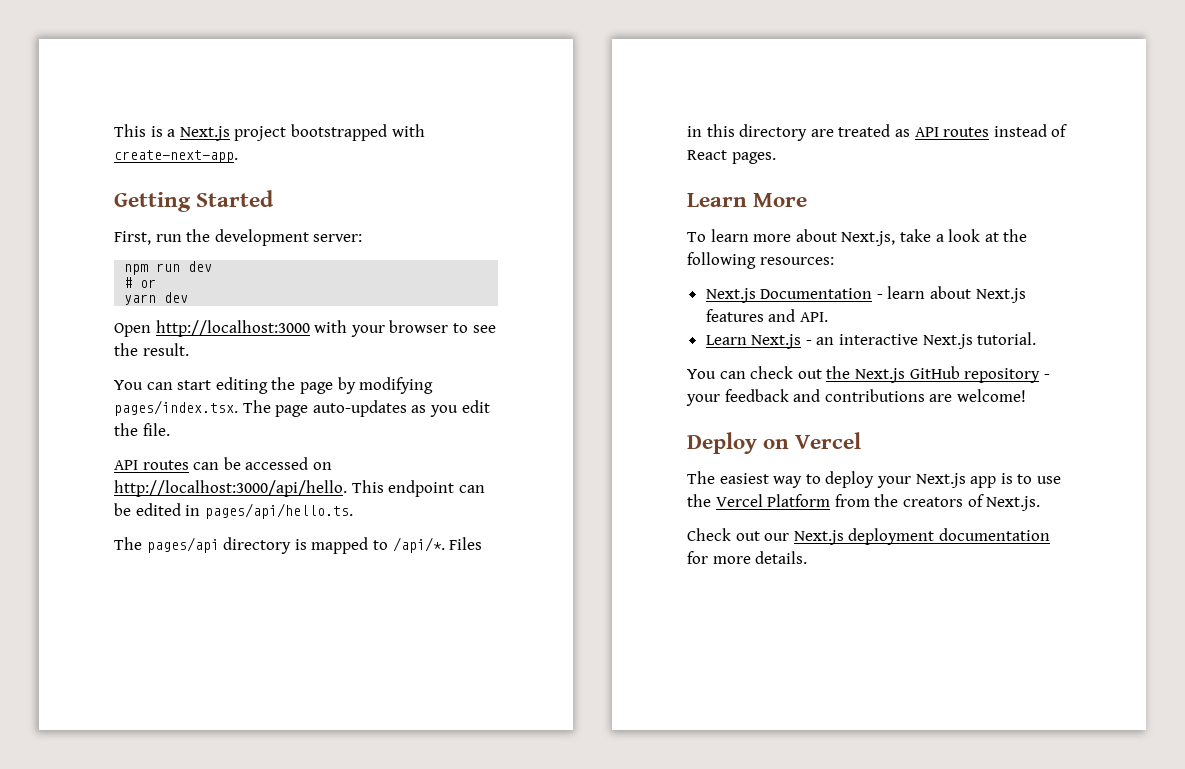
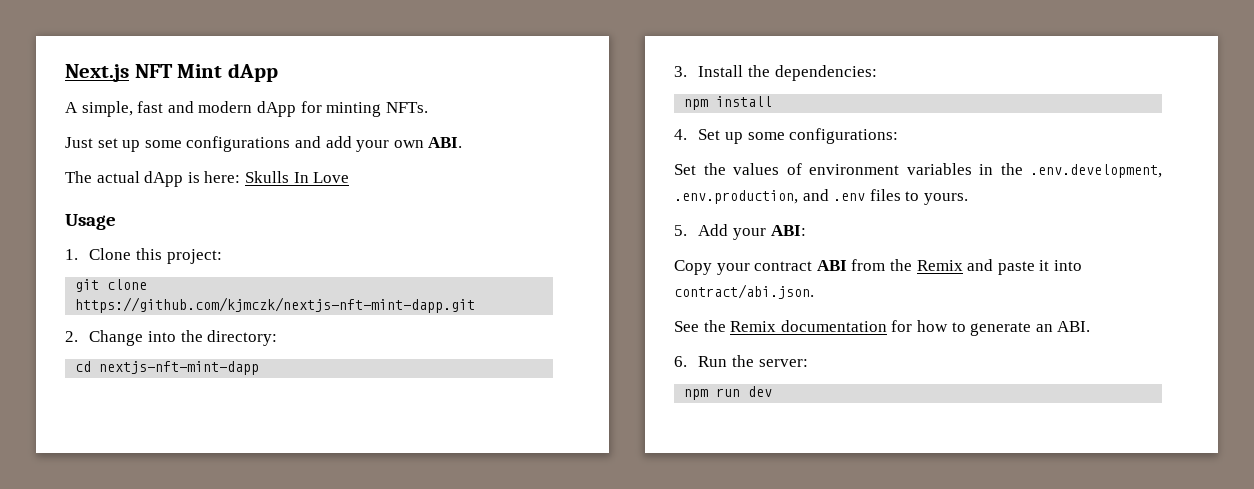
- This is a Next.js project bootstrapped with create-next-app.
- Getting Started
- First, run the development server:
+ Next.js NFT Mint dApp
+ A simple, fast and modern dApp for minting NFTs.
+ Just set up some configurations and add your own ABI.
+ The actual dApp is here: Skulls In Love
+ Usage
+ 1. Clone this project:
+ git clone https://github.com/kjmczk/nextjs-nft-mint-dapp.git
+ 2. Change into the directory:
+ cd nextjs-nft-mint-dapp
+ 3. Install the dependencies:
+ npm install
+ 4. Set up some configurations:
+ Set the values of environment variables in the .env.development, .env.production, and .env files to yours.
+ 5. Add your ABI:
+ Copy your contract ABI from the Remix and paste it into contract/abi.json.
+ See the Remix documentation for how to generate an ABI.
+ 6. Run the server:
  npm run dev
- # or
- yarn dev
- Open http://localhost:3000 with your browser to see the result.
- You can start editing the page by modifying pages/index.tsx. The page auto-updates as you edit the file.
- API routes can be accessed on http://localhost:3000/api/hello. This endpoint can be edited in pages/api/hello.ts.
- The pages/api directory is mapped to /api/*. Files in this directory are treated as API routes instead of React pages.
- Learn More
- To learn more about Next.js, take a look at the following resources:
- Next.js Documentation - learn about Next.js features and API.
- Learn Next.js - an interactive Next.js tutorial.
- You can check out the Next.js GitHub repository - your feedback and contributions are welcome!
- Deploy on Vercel
- The easiest way to deploy your Next.js app is to use the Vercel Platform from the creators of Next.js.
- Check out our Next.js deployment documentation for more details.

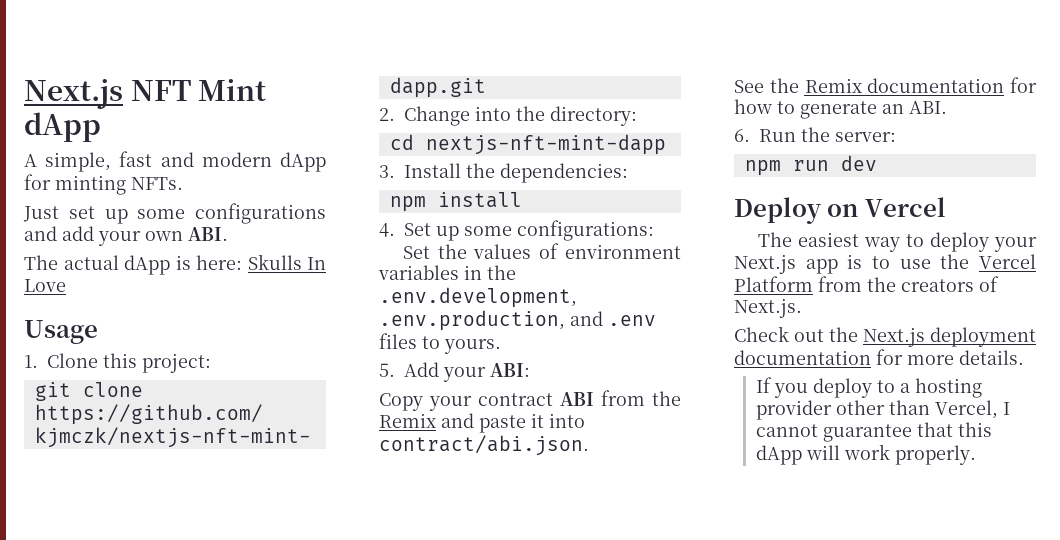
+ Deploy on Vercel
+ The easiest way to deploy your Next.js app is to use the Vercel Platform from the creators of Next.js.
+ Check out the Next.js deployment documentation for more details.
+ If you deploy to a hosting provider other than Vercel, I cannot guarantee that this dApp will work properly.

